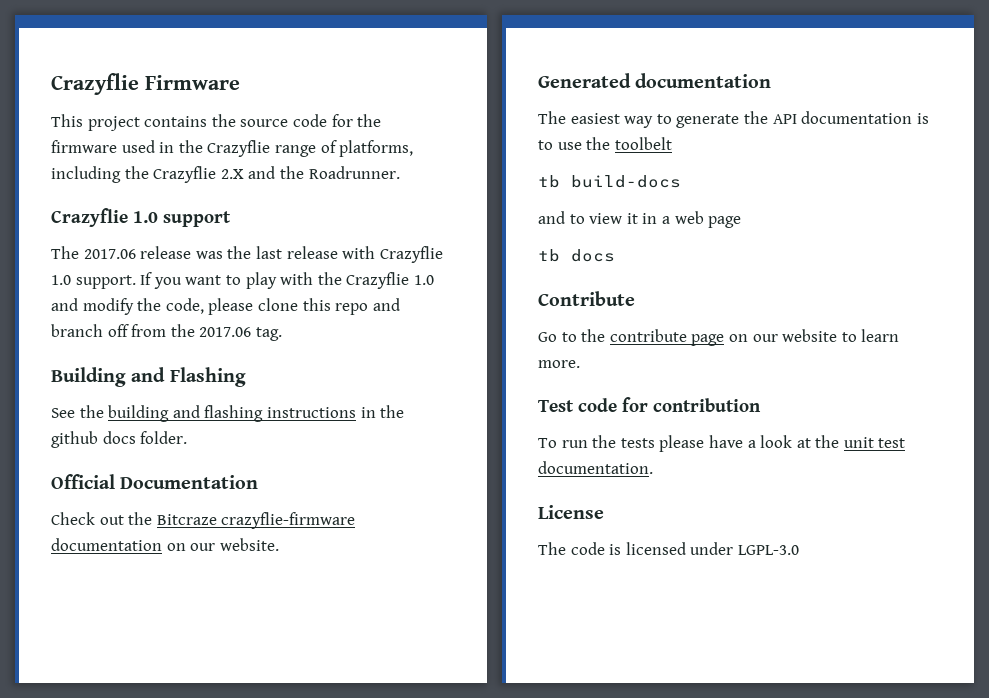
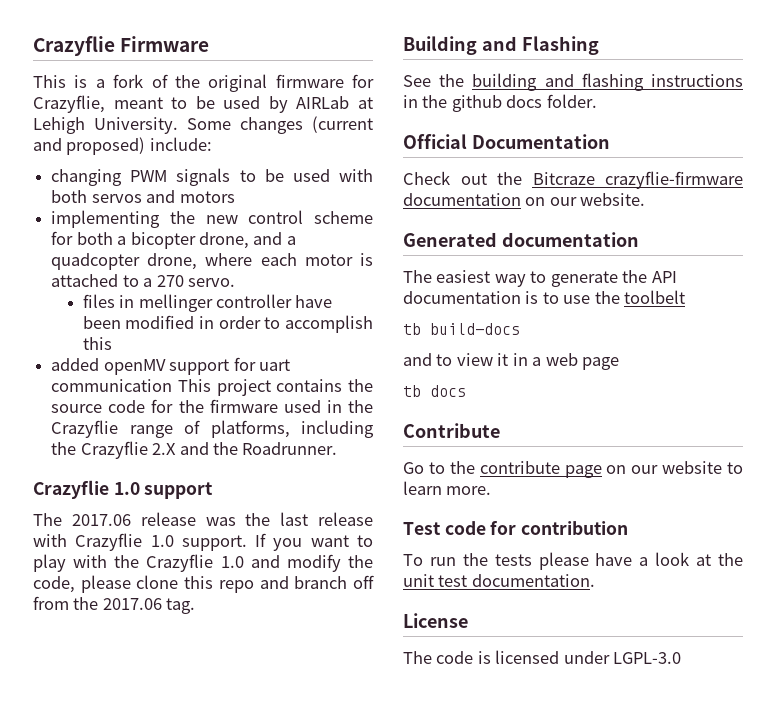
- This project contains the source code for the firmware used in the Crazyflie range of platforms, including the Crazyflie 2.X and the Roadrunner.
+ This is a fork of the original firmware for Crazyflie, meant to be used by AIRLab at Lehigh University. Some changes (current and proposed) include:
+ changing PWM signals to be used with both servos and motors
+ implementing the new control scheme for both a bicopter drone, and a quadcopter drone, where each motor is attached to a 270 servo.
+ files in mellinger controller have been modified in order to accomplish this
+ added openMV support for uart communication This project contains the source code for the firmware used in the Crazyflie range of platforms, including the Crazyflie 2.X and the Roadrunner.

